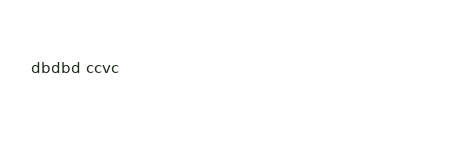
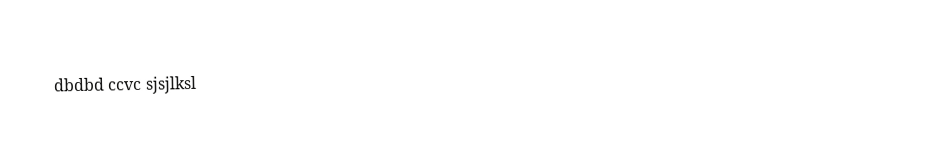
- dbdbd ccvc
+ dbdbd ccvc sjsjlksl

